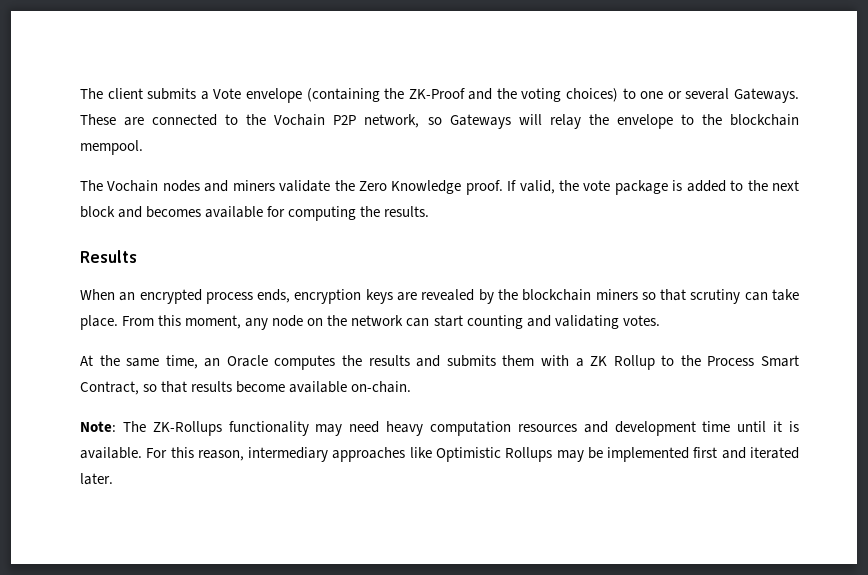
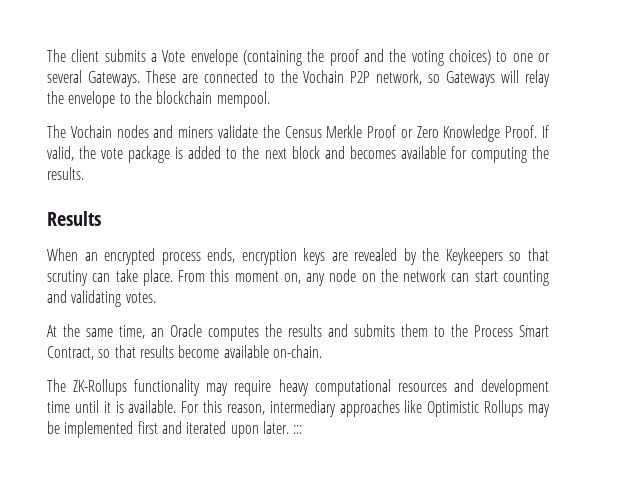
- The client submits a Vote envelope (containing the ZK-Proof and the voting choices) to one or several Gateways.
+ The client submits a Vote envelope (containing the proof and the voting choices) to one or several Gateways.
- The Vochain nodes and miners validate the Zero Knowledge proof.
+ The Vochain nodes and miners validate the Census Merkle Proof or Zero Knowledge Proof.
- When an encrypted process ends, encryption keys are revealed by the blockchain miners so that scrutiny can take place.
+ When an encrypted process ends, encryption keys are revealed by the Keykeepers so that scrutiny can take place.
- From this moment, any node on the network can start counting and validating votes.
+ From this moment on, any node on the network can start counting and validating votes.
- At the same time, an Oracle computes the results and submits them with a ZK Rollup to the Process Smart Contract, so that results become available on-chain.
+ At the same time, an Oracle computes the results and submits them to the Process Smart Contract, so that results become available on-chain.
- Note: The ZK-Rollups functionality may need heavy computation resources and development time until it is available.
+ The ZK-Rollups functionality may require heavy computational resources and development time until it is available.
- For this reason, intermediary approaches like Optimistic Rollups may be implemented first and iterated later.
+ For this reason, intermediary approaches like Optimistic Rollups may be implemented first and iterated upon later. :::

